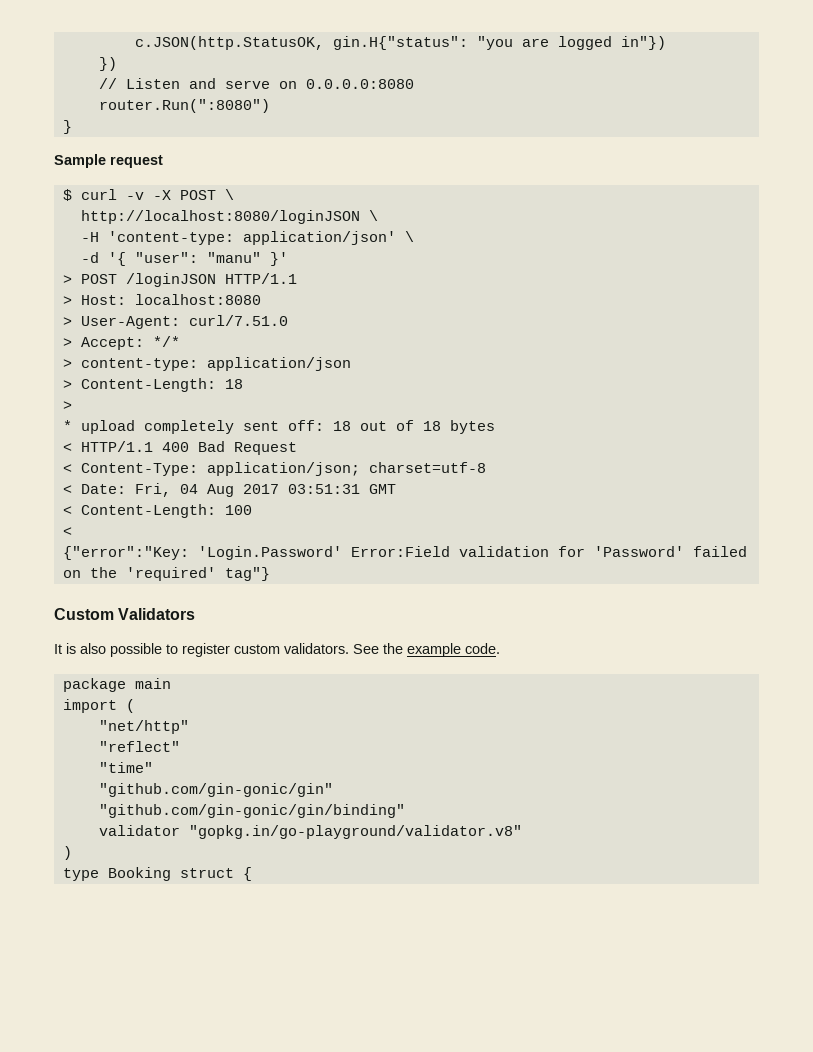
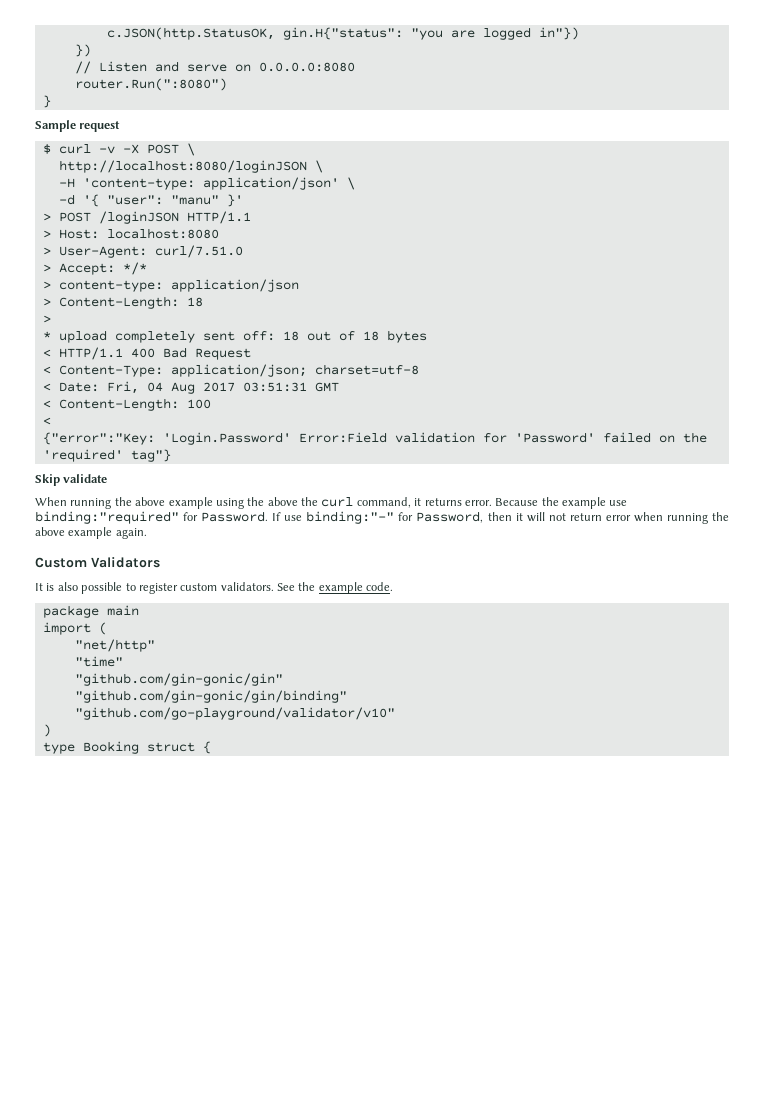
+ Skip validate
+ When running the above example using the above the curl command, it returns error. Because the example use binding:"required" for Password. If use binding:"-" for Password, then it will not return error when running the above example again.
- "reflect"
- validator "gopkg.in/go-playground/validator.v8"
+ "github.com/go-playground/validator/v10"

